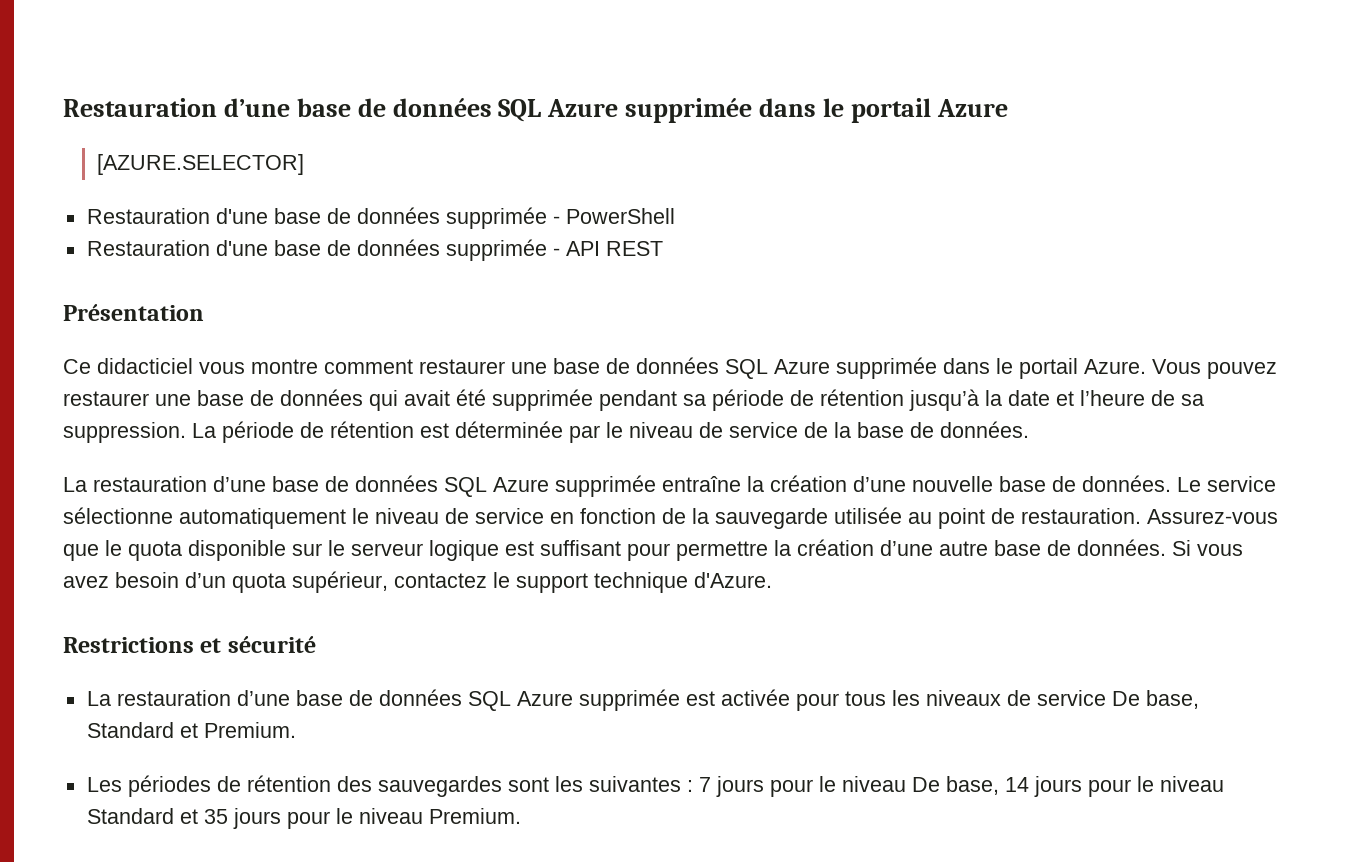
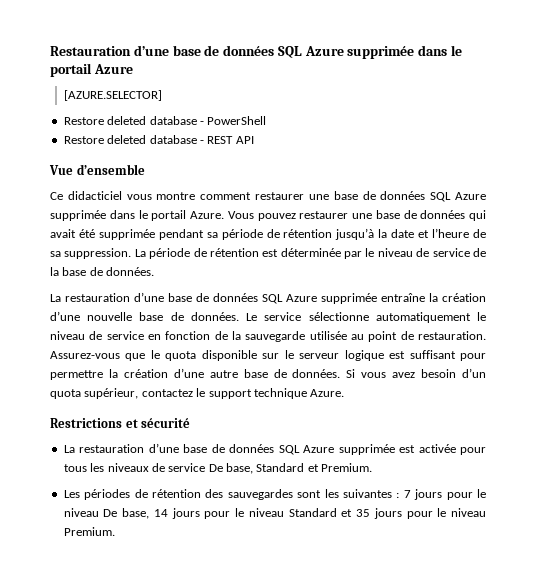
- Restauration d'une base de données supprimée - PowerShell
- Restauration d'une base de données supprimée - API REST
- Présentation
+ Restore deleted database - PowerShell
+ Restore deleted database - REST API
+ Vue d’ensemble
- Si vous avez besoin d’un quota supérieur, contactez le support technique d'Azure.
+ Si vous avez besoin d’un quota supérieur, contactez le support technique Azure.

